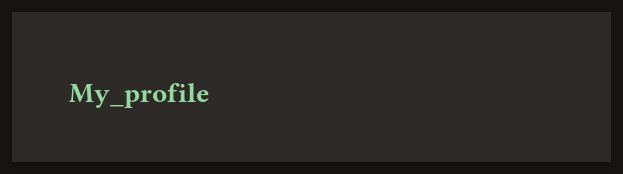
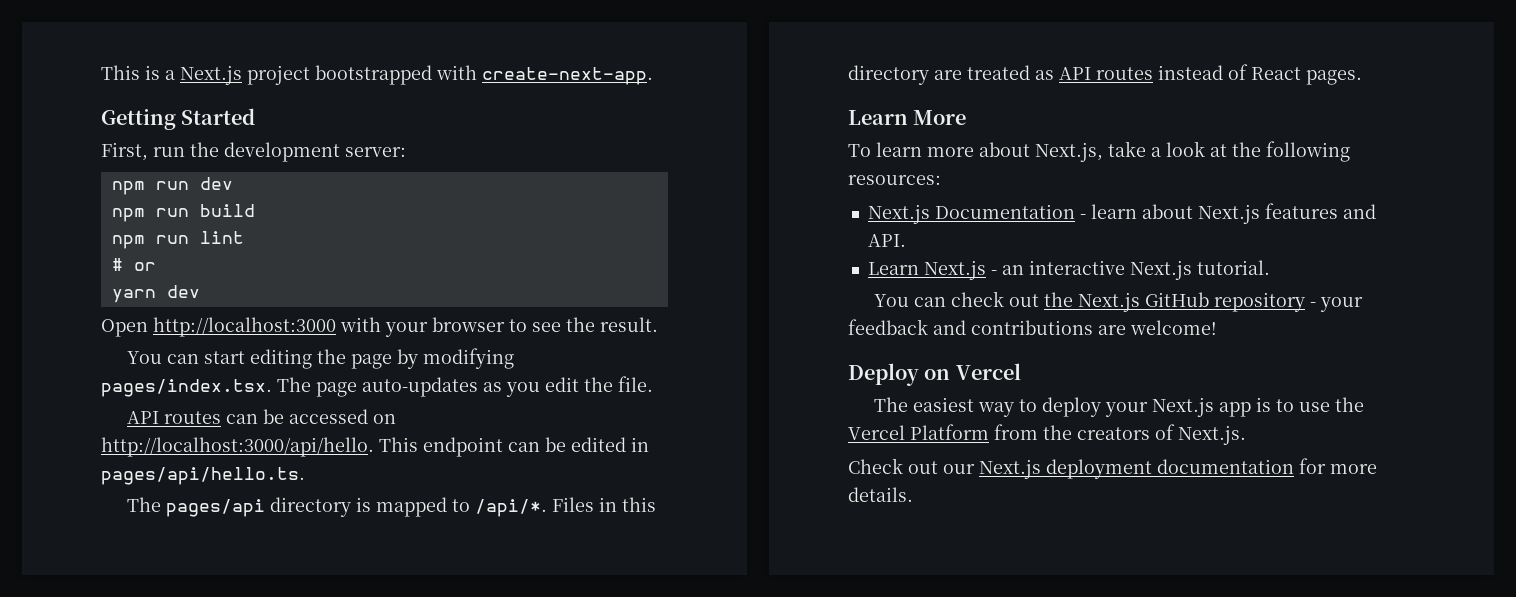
- My_profile
+ This is a Next.js project bootstrapped with create-next-app.
+ Getting Started
+ First, run the development server:
+ npm run dev
+ npm run build
+ npm run lint
+ # or
+ yarn dev
+ Open http://localhost:3000 with your browser to see the result.
+ You can start editing the page by modifying pages/index.tsx. The page auto-updates as you edit the file.
+ API routes can be accessed on http://localhost:3000/api/hello. This endpoint can be edited in pages/api/hello.ts.
+ The pages/api directory is mapped to /api/*. Files in this directory are treated as API routes instead of React pages.
+ Learn More
+ To learn more about Next.js, take a look at the following resources:
+ Next.js Documentation - learn about Next.js features and API.
+ Learn Next.js - an interactive Next.js tutorial.
+ You can check out the Next.js GitHub repository - your feedback and contributions are welcome!
+ Deploy on Vercel
+ The easiest way to deploy your Next.js app is to use the Vercel Platform from the creators of Next.js.
+ Check out our Next.js deployment documentation for more details.

